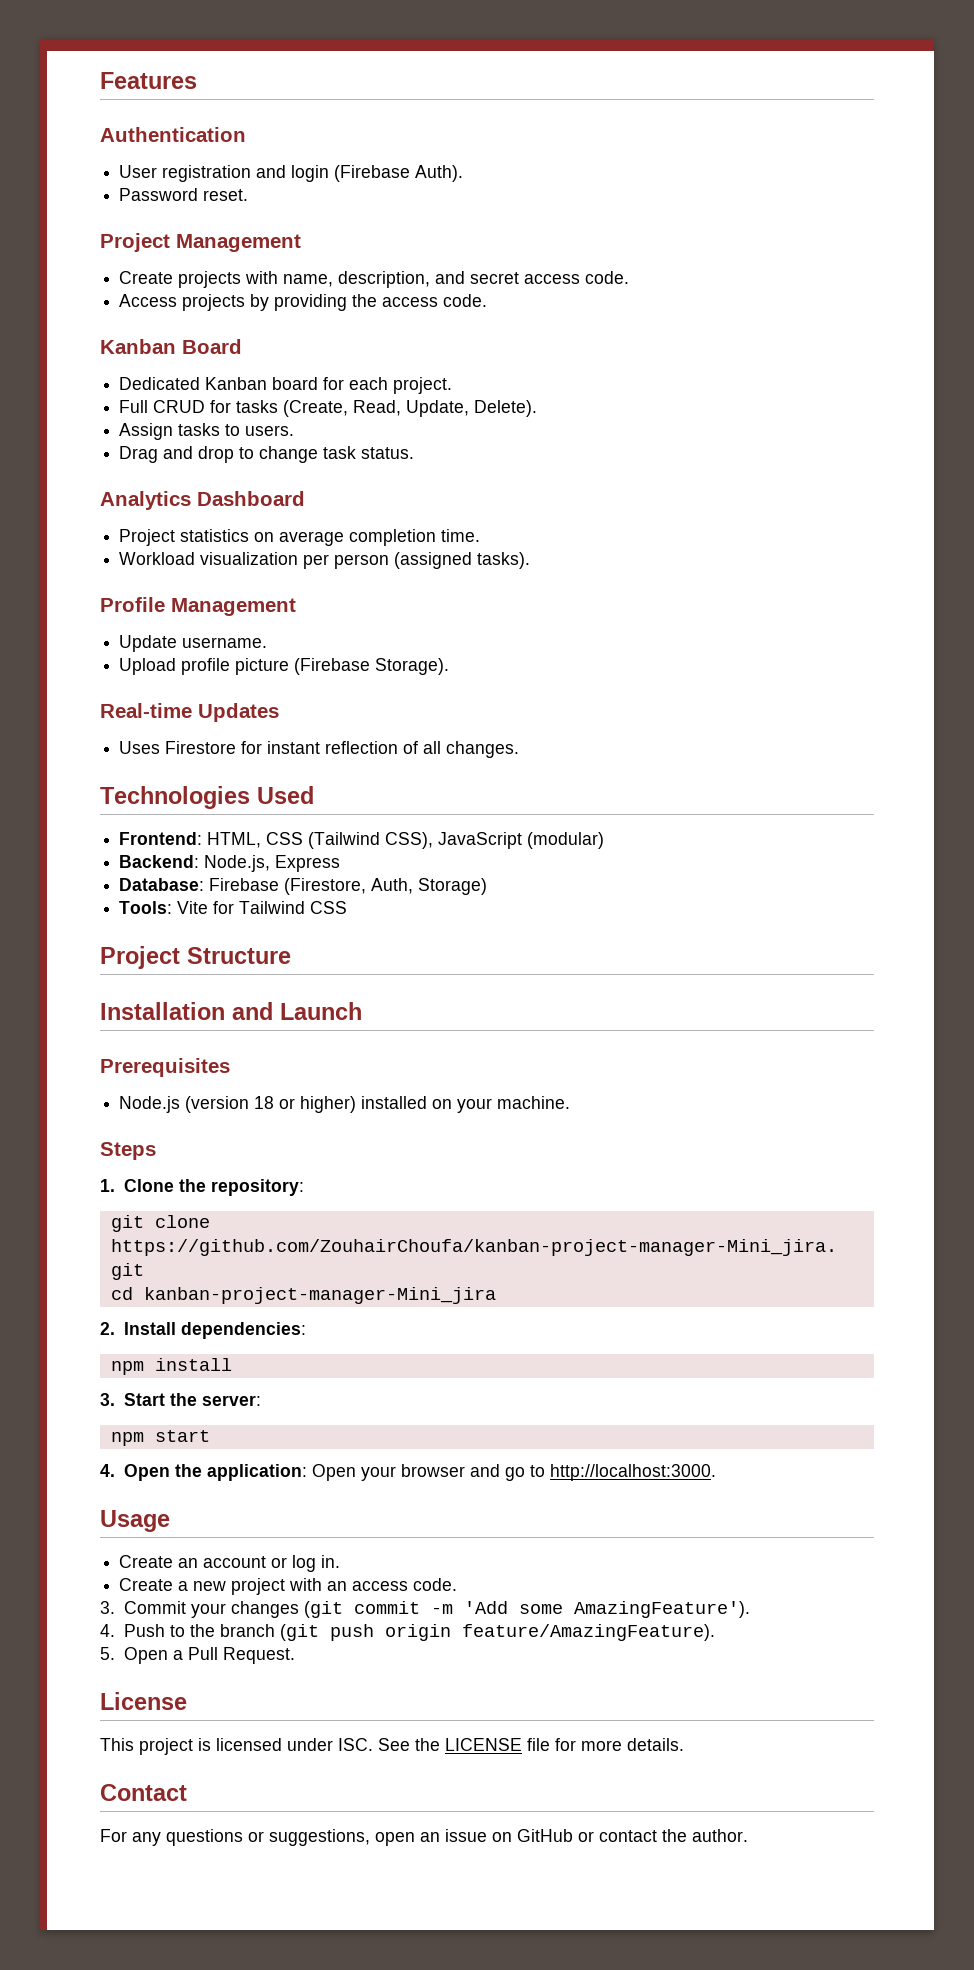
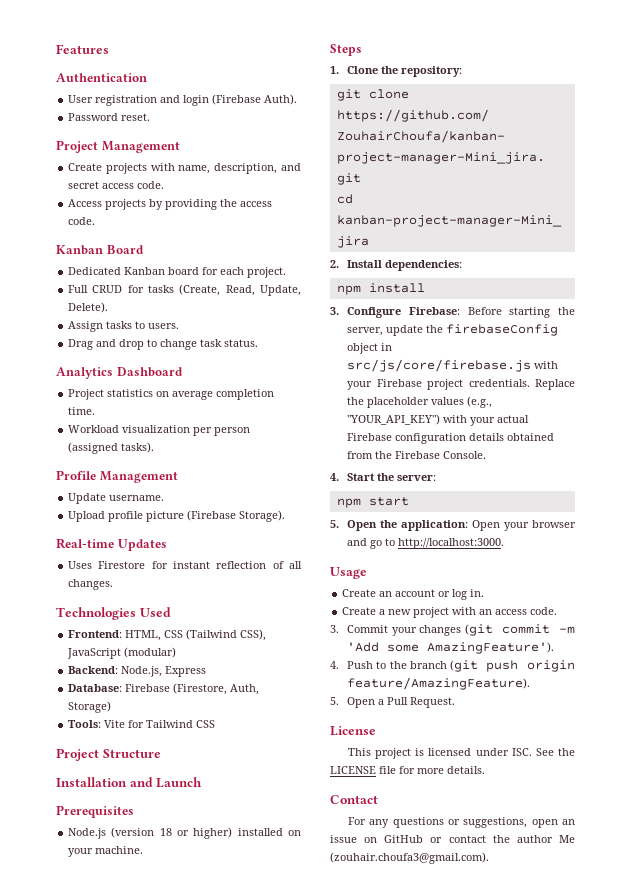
- 3. Start the server:
+ 3. Configure Firebase: Before starting the server, update the firebaseConfig object in src/js/core/firebase.js with your Firebase project credentials. Replace the placeholder values (e.g., "YOUR_API_KEY") with your actual Firebase configuration details obtained from the Firebase Console.
+ 4. Start the server:
- 4. Open the application: Open your browser and go to http://localhost:3000.
+ 5. Open the application: Open your browser and go to http://localhost:3000.
- For any questions or suggestions, open an issue on GitHub or contact the author.
+ For any questions or suggestions, open an issue on GitHub or contact the author Me (zouhair.choufa3@gmail.com).

